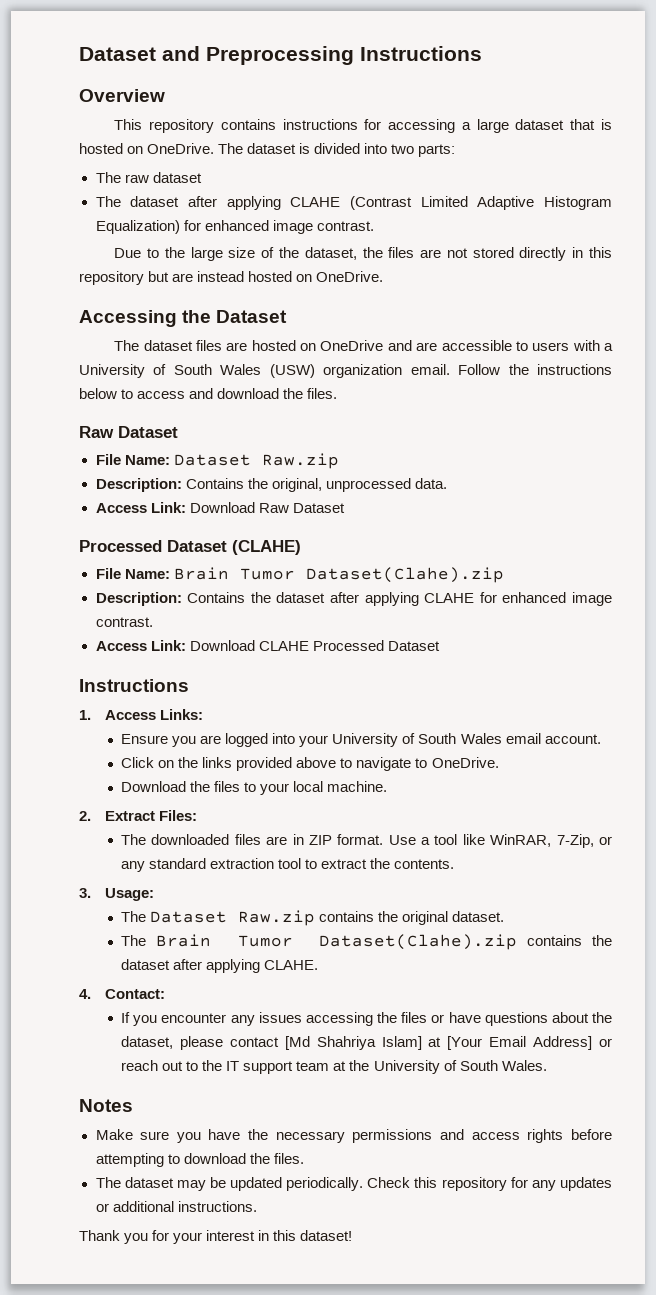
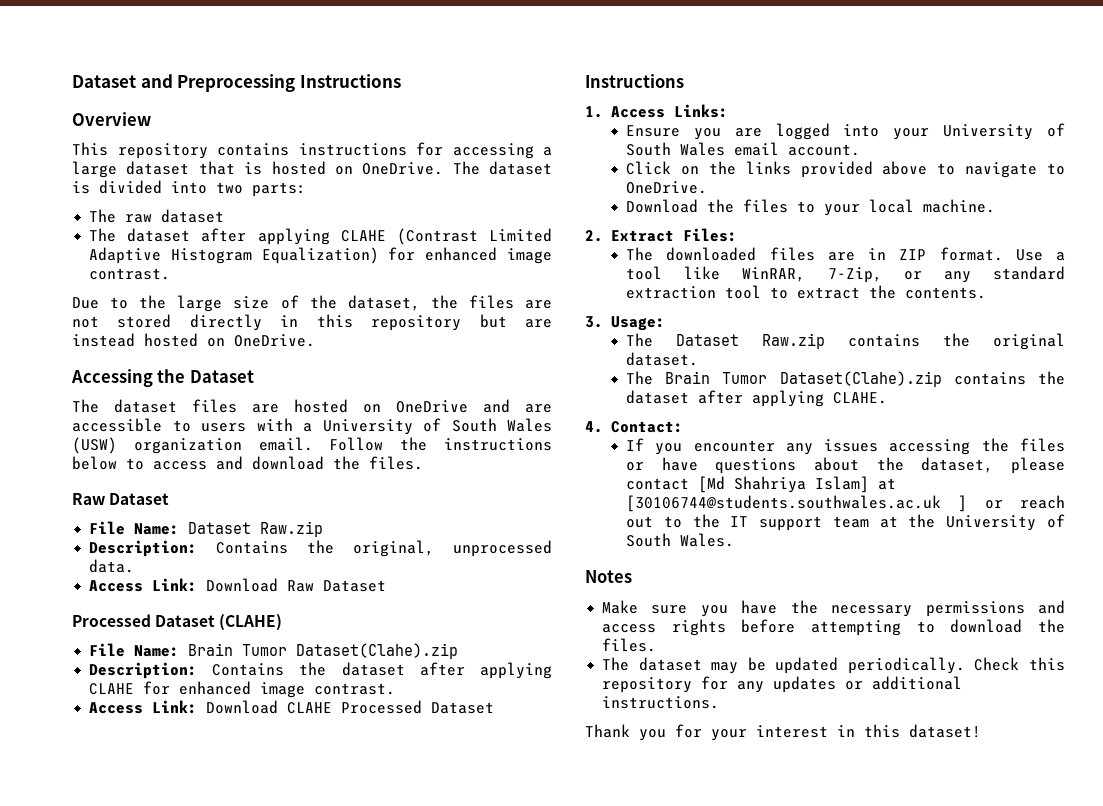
- If you encounter any issues accessing the files or have questions about the dataset, please contact [Md Shahriya Islam] at [Your Email Address] or reach out to the IT support team at the University of South Wales.
+ If you encounter any issues accessing the files or have questions about the dataset, please contact [Md Shahriya Islam] at [30106744@students.southwales.ac.uk ] or reach out to the IT support team at the University of South Wales.

